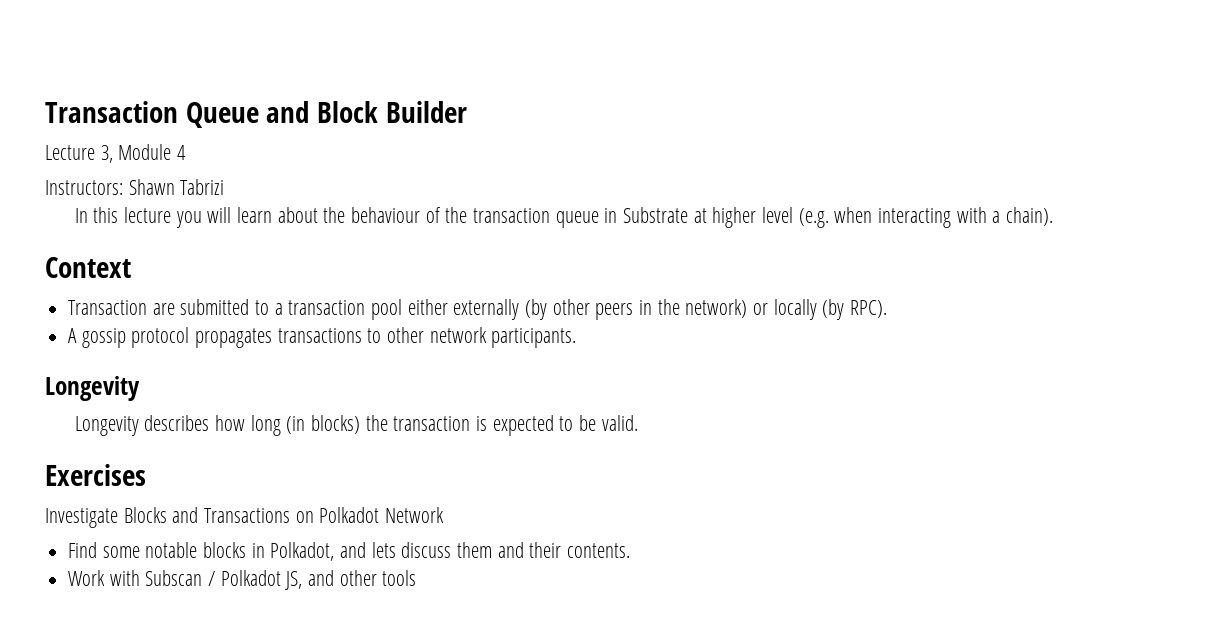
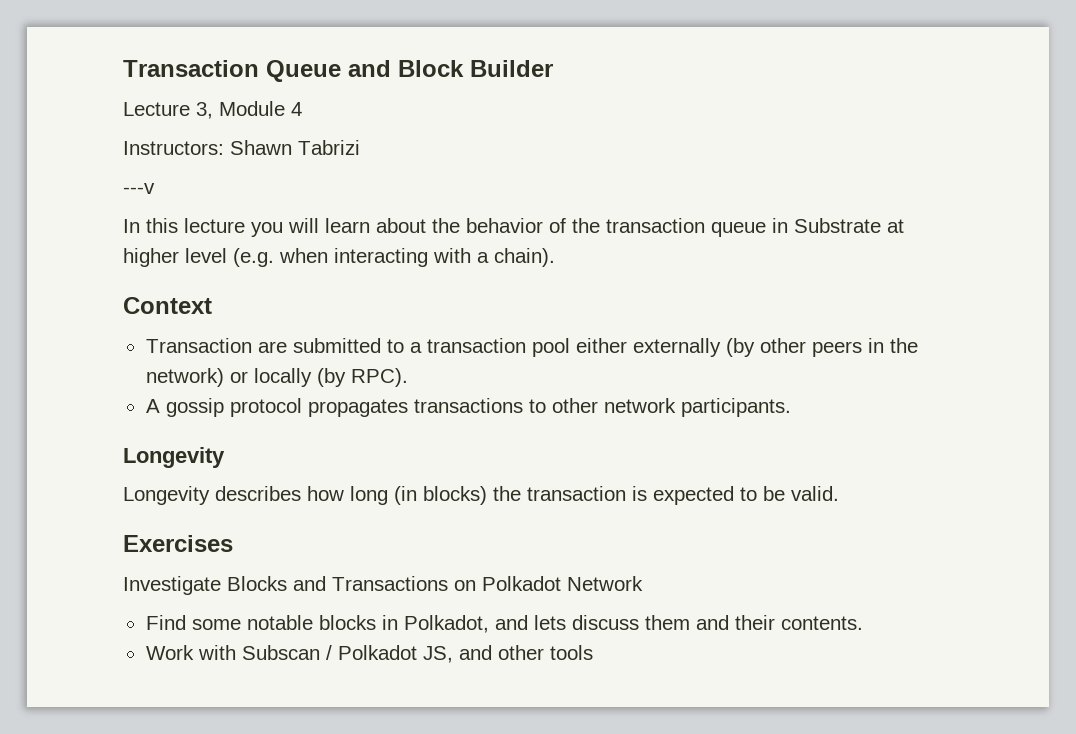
+ ---v
- In this lecture you will learn about the behaviour of the transaction queue in Substrate at higher level (e.g. when interacting with a chain).
+ In this lecture you will learn about the behavior of the transaction queue in Substrate at higher level (e.g. when interacting with a chain).

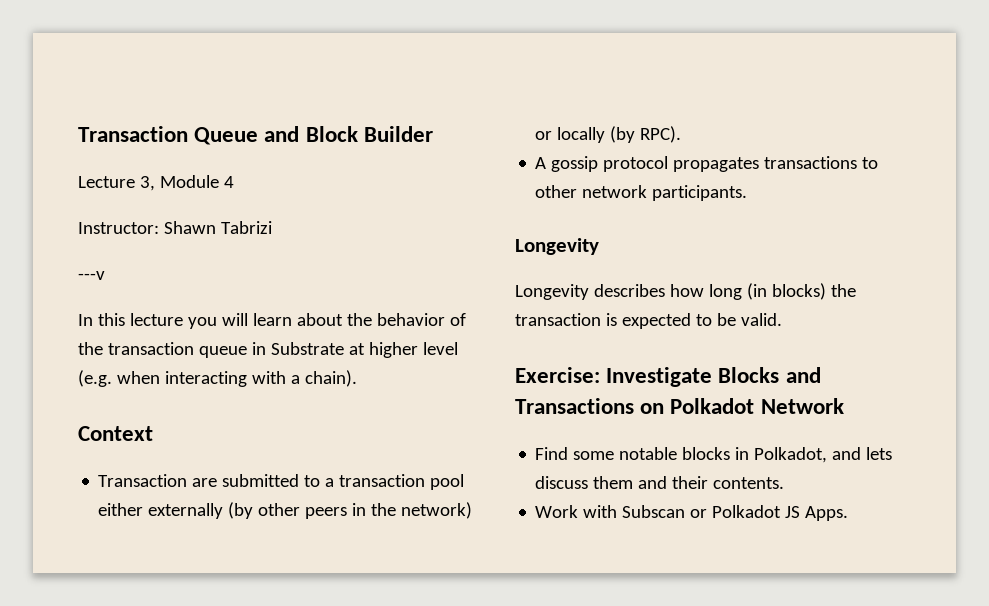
- Instructors: Shawn Tabrizi
+ Instructor: Shawn Tabrizi
- Exercises
- Investigate Blocks and Transactions on Polkadot Network
+ Exercise: Investigate Blocks and Transactions on Polkadot Network
- Work with Subscan / Polkadot JS, and other tools
+ Work with Subscan or Polkadot JS Apps.

